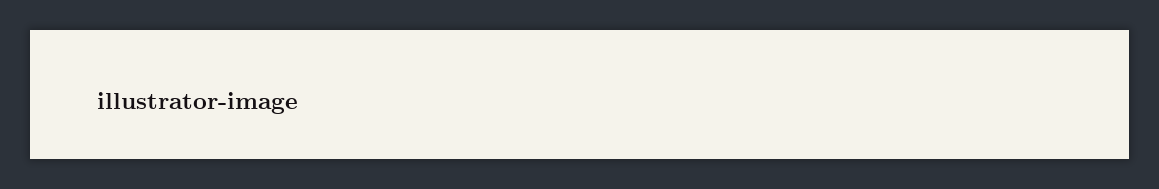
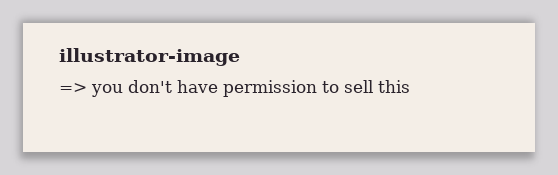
+ => you don't have permission to sell this

